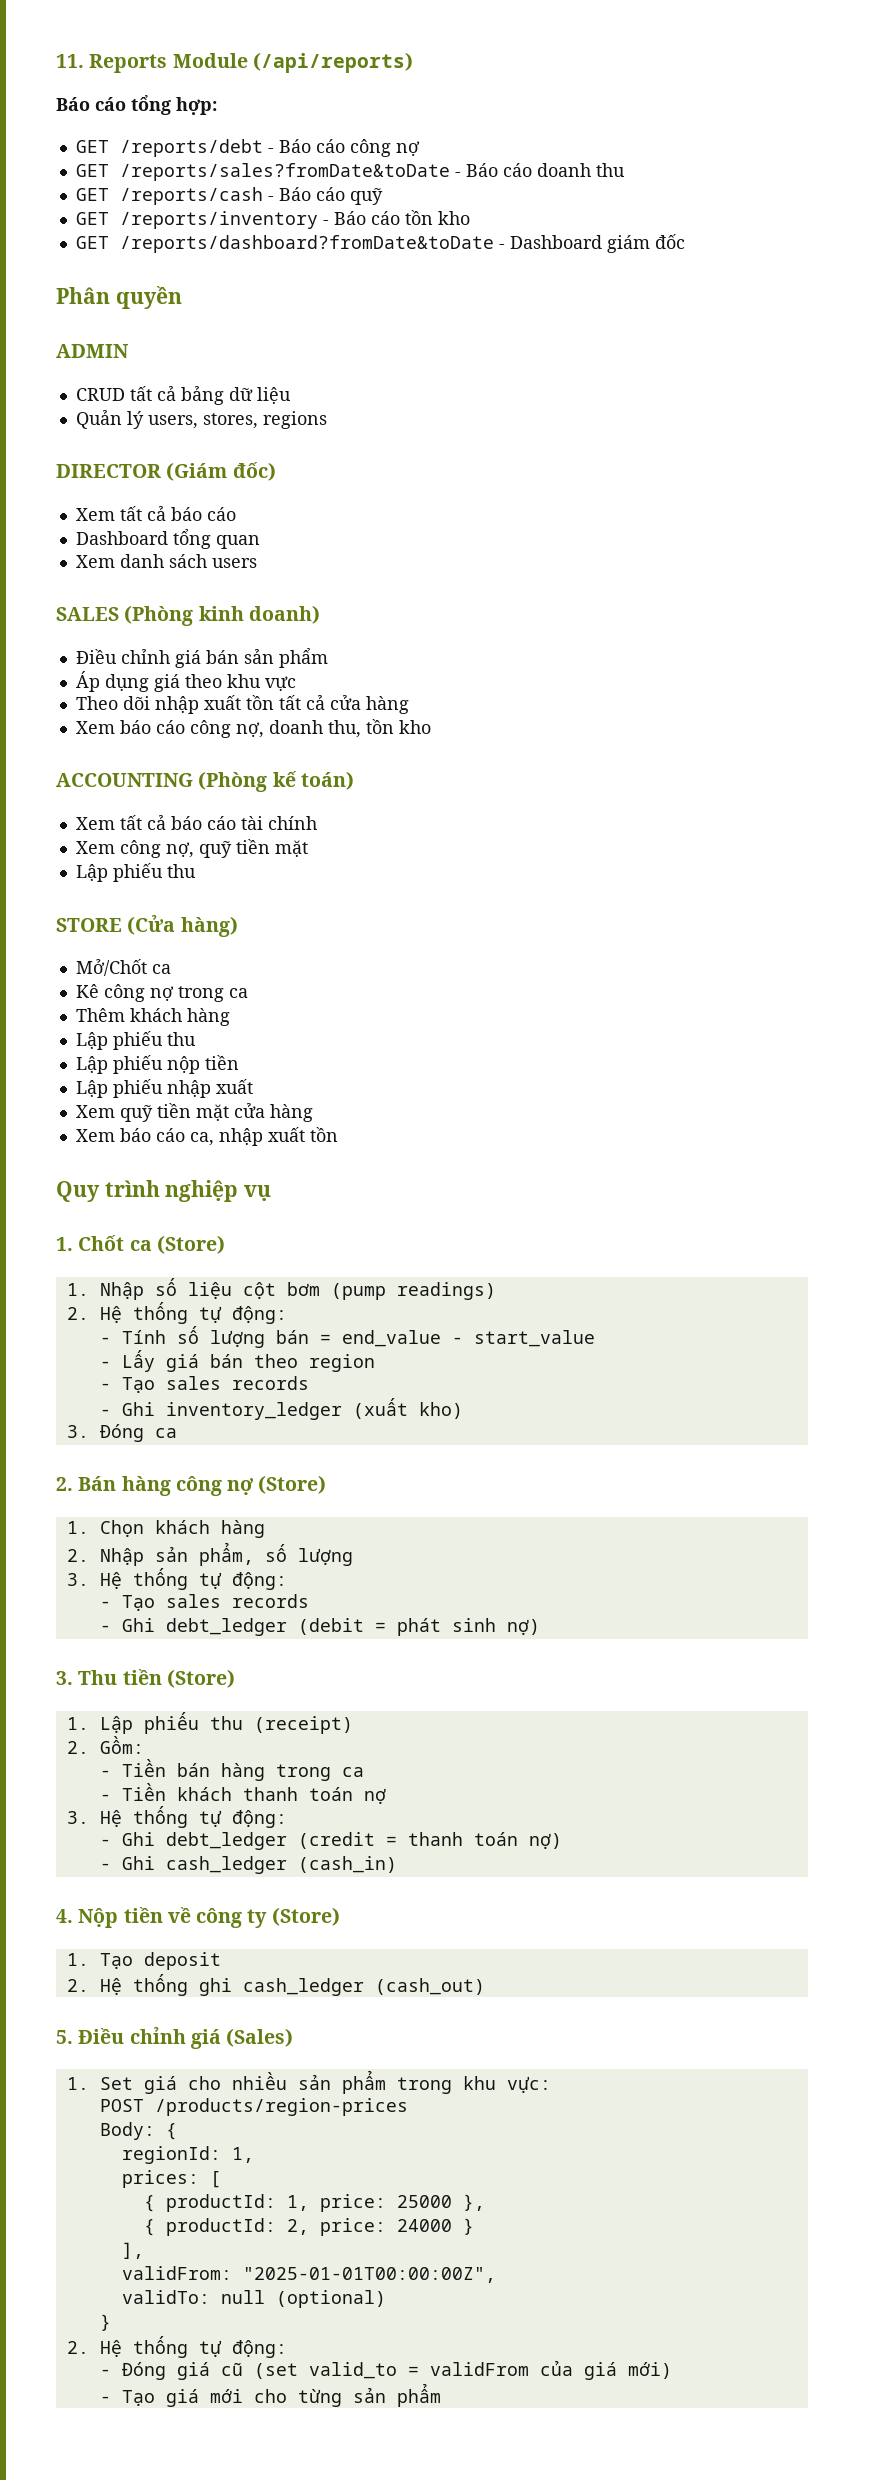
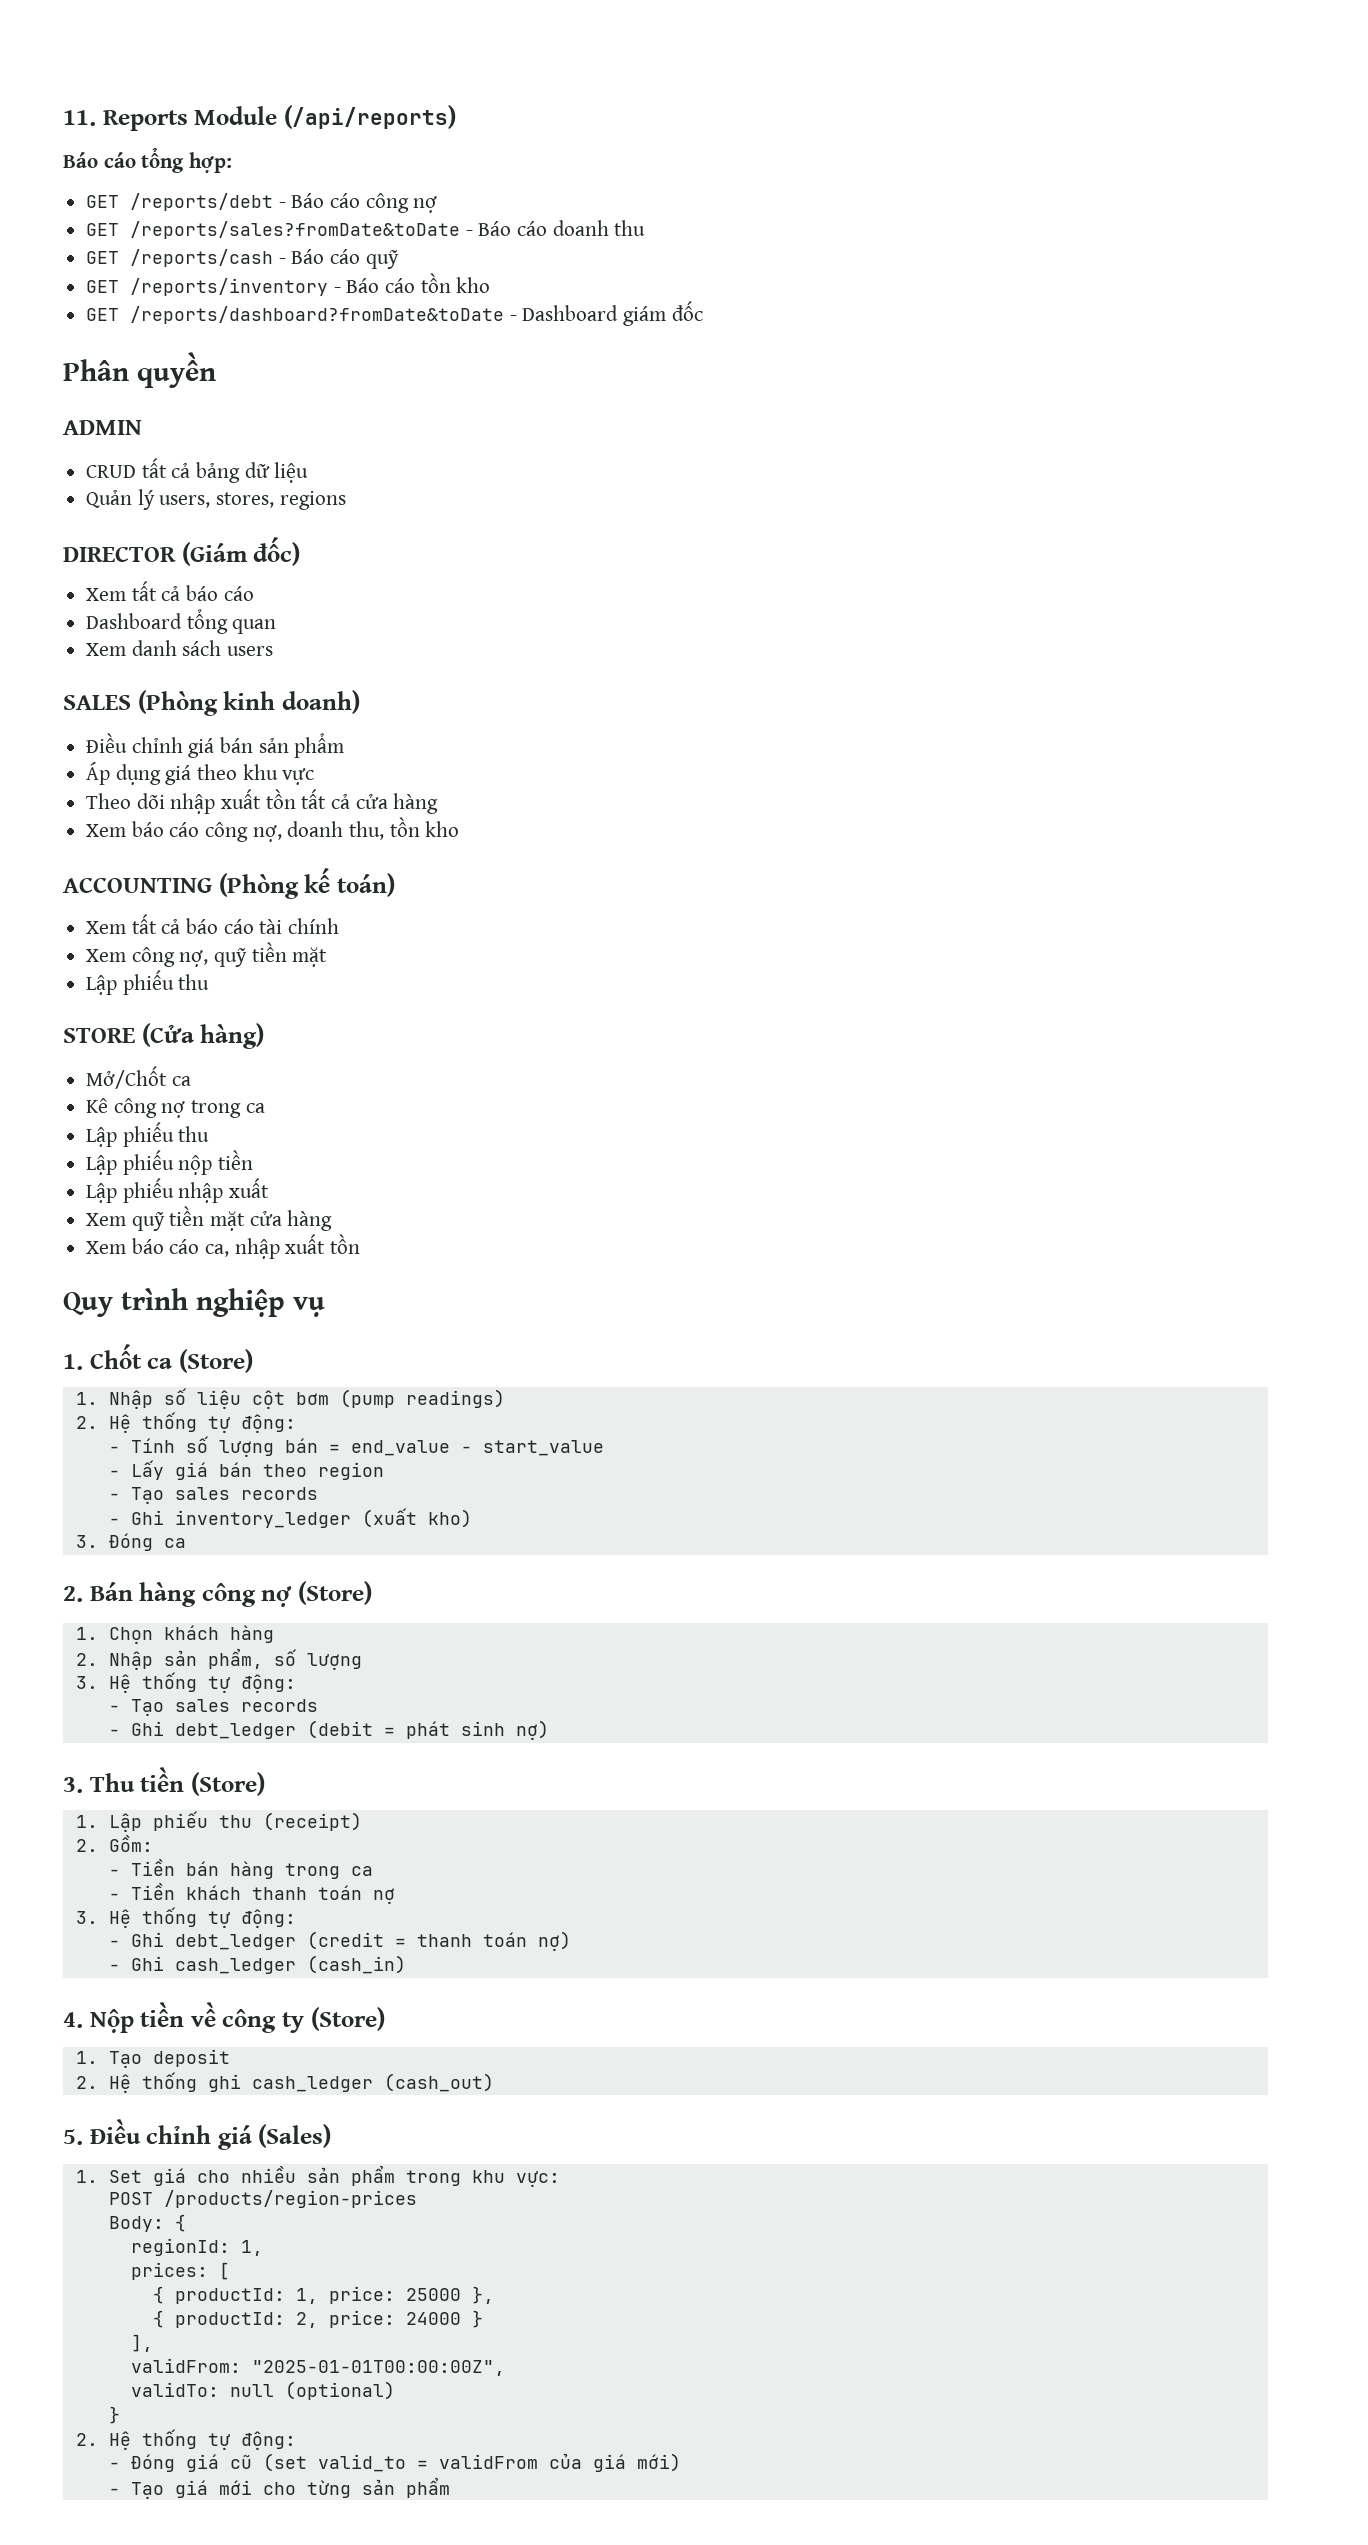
- Thêm khách hàng

